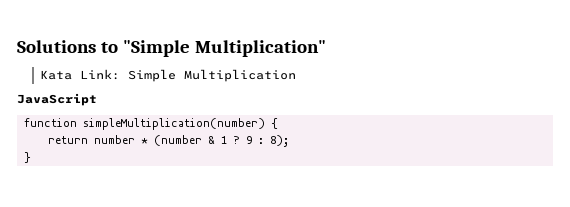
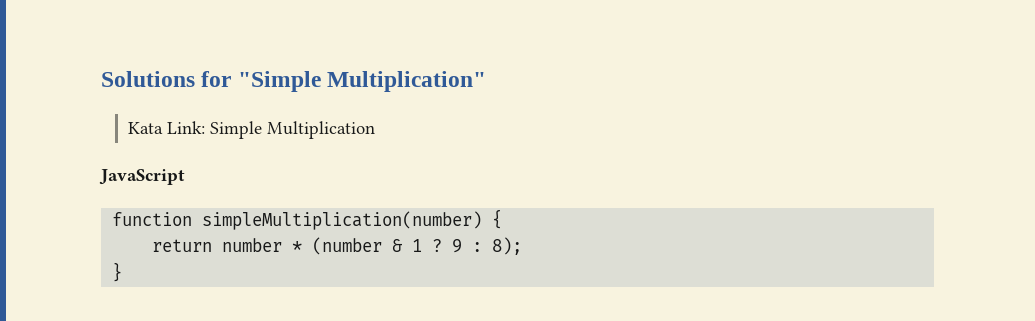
- Solutions to "Simple Multiplication"
+ Solutions for "Simple Multiplication"

